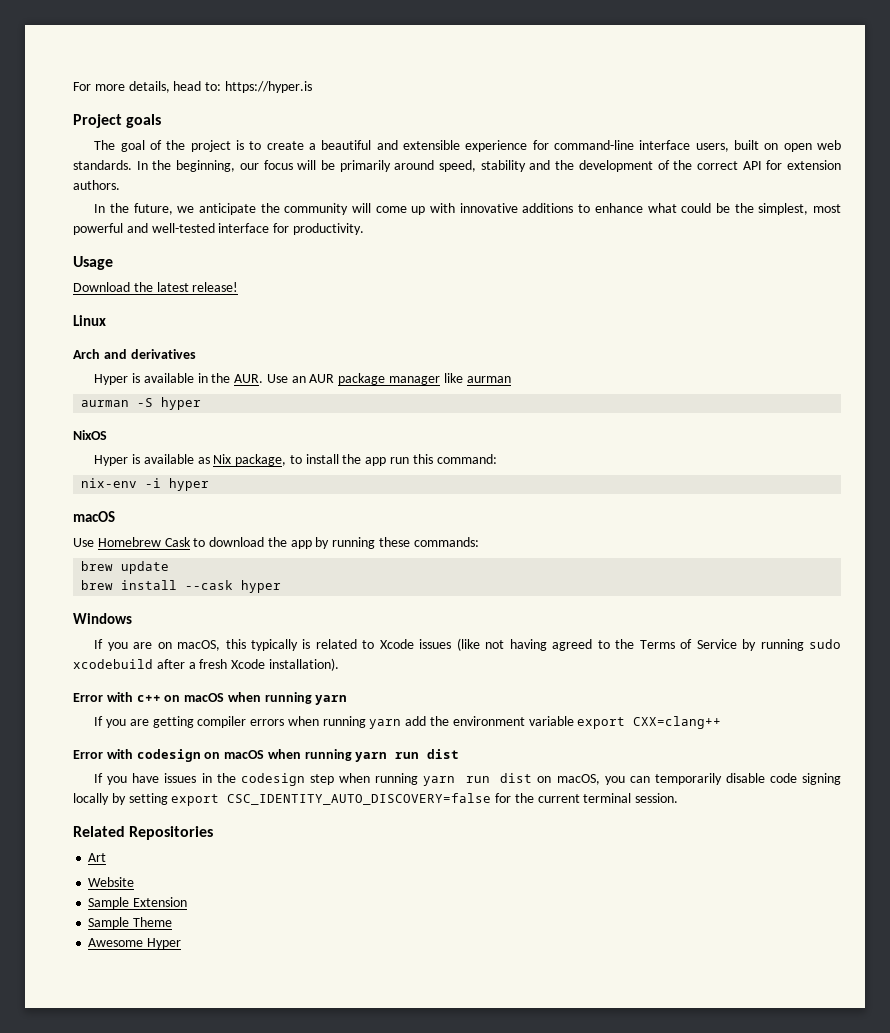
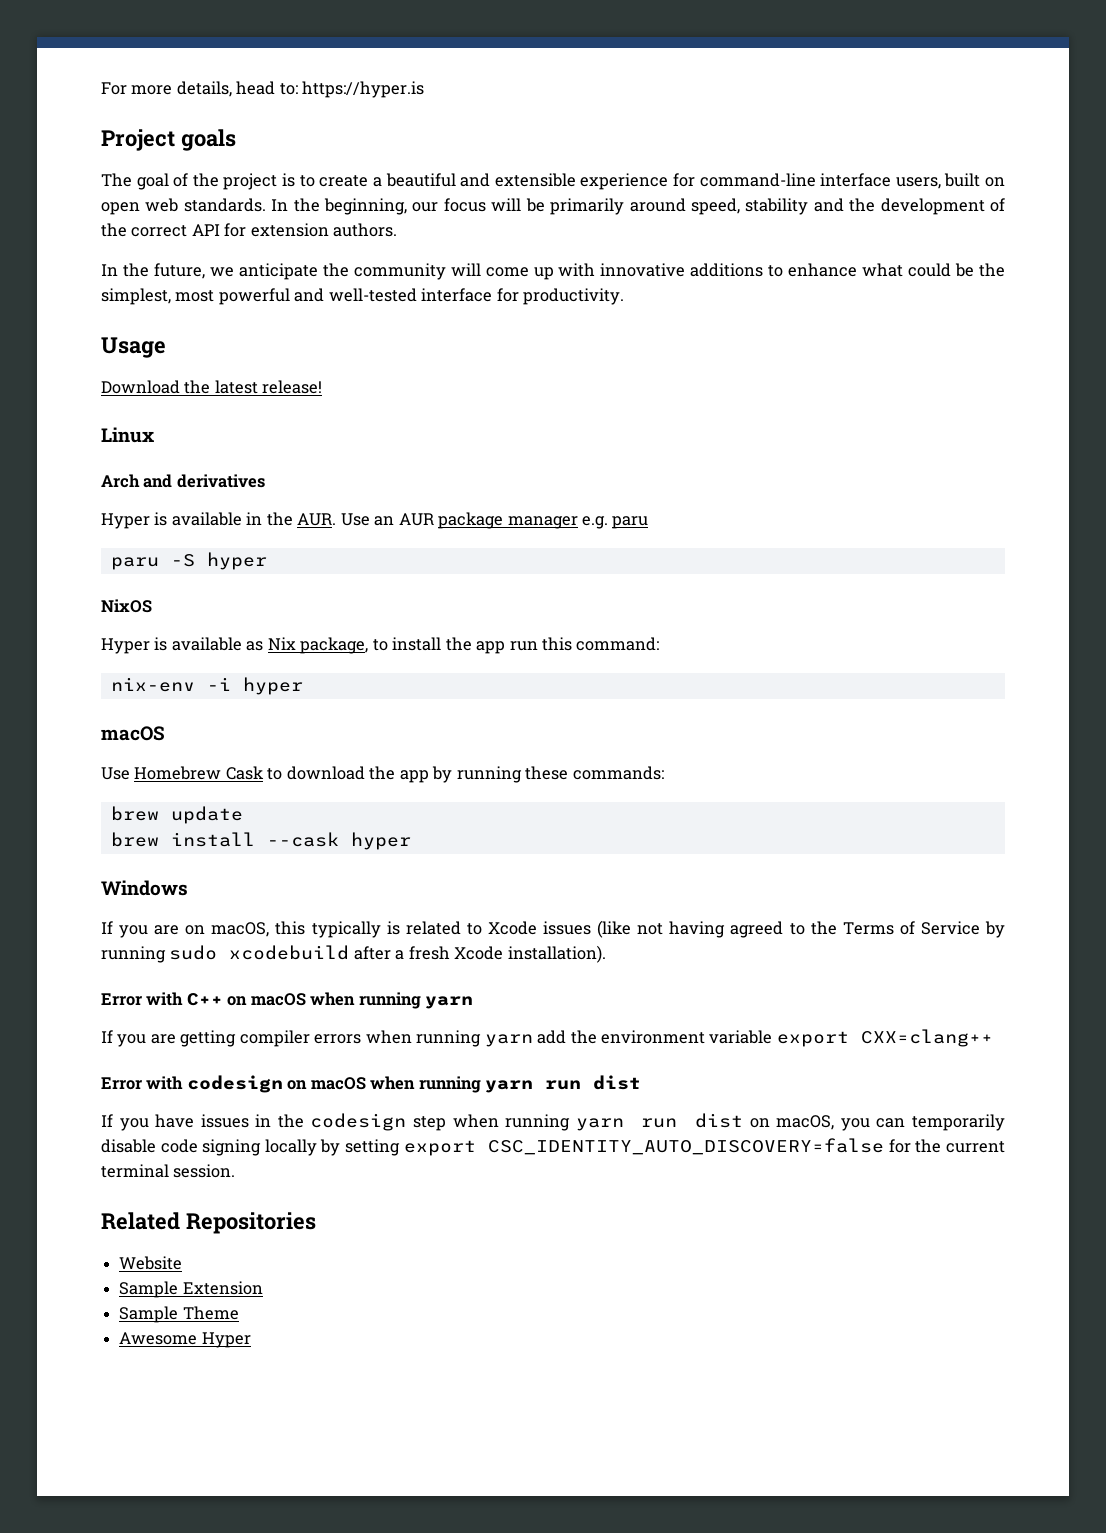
- Hyper is available in the AUR. Use an AUR package manager like aurman
- aurman -S hyper
+ Hyper is available in the AUR. Use an AUR package manager e.g. paru
+ paru -S hyper
- Error with c++ on macOS when running yarn
+ Error with C++ on macOS when running yarn
- Art

